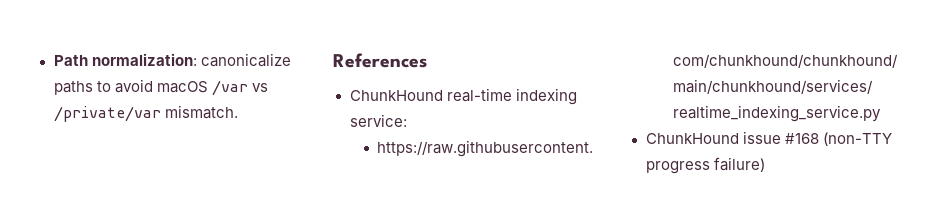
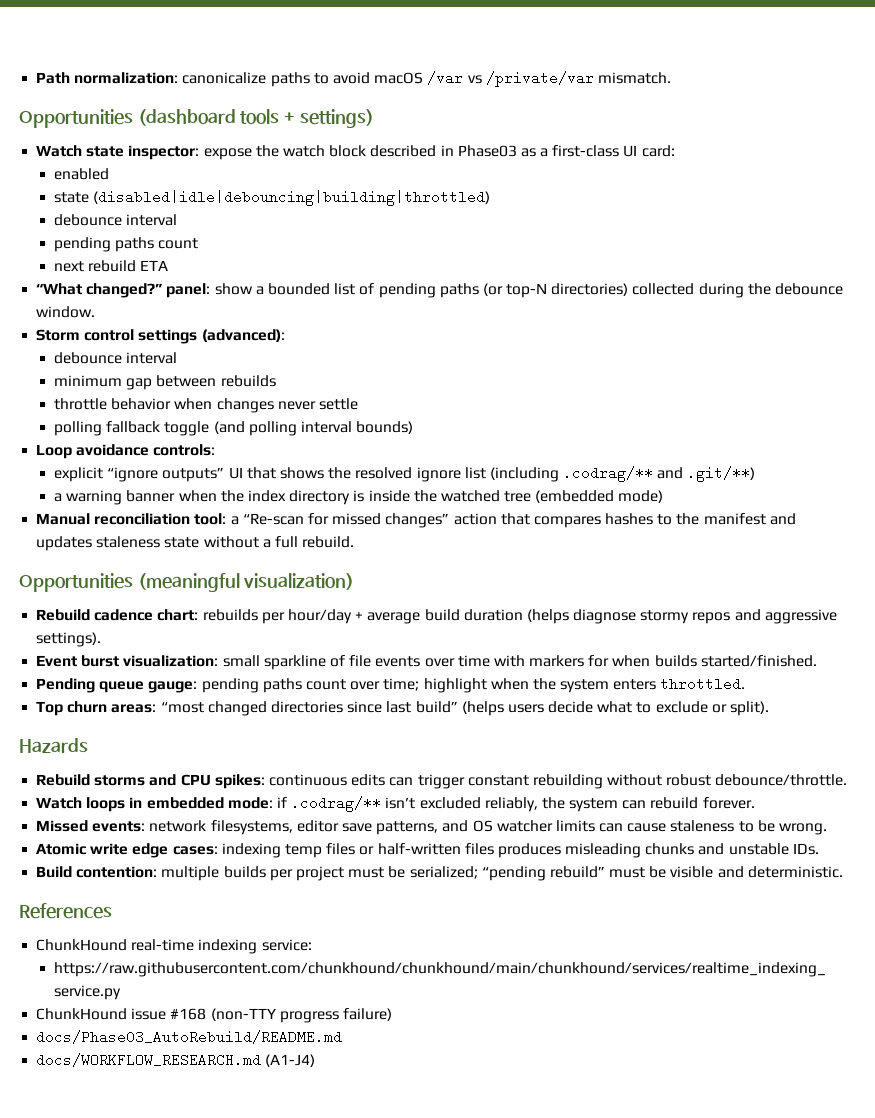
+ Opportunities (dashboard tools + settings)
+ Watch state inspector: expose the watch block described in Phase03 as a first-class UI card:
+ enabled
+ state (disabled|idle|debouncing|building|throttled)
+ debounce interval
+ pending paths count
+ next rebuild ETA
+ “What changed?” panel: show a bounded list of pending paths (or top-N directories) collected during the debounce window.
+ Storm control settings (advanced):
+ debounce interval
+ minimum gap between rebuilds
+ throttle behavior when changes never settle
+ polling fallback toggle (and polling interval bounds)
+ Loop avoidance controls:
+ explicit “ignore outputs” UI that shows the resolved ignore list (including .codrag/** and .git/**)
+ a warning banner when the index directory is inside the watched tree (embedded mode)
+ Manual reconciliation tool: a “Re-scan for missed changes” action that compares hashes to the manifest and updates staleness state without a full rebuild.
+ Opportunities (meaningful visualization)
+ Rebuild cadence chart: rebuilds per hour/day + average build duration (helps diagnose stormy repos and aggressive settings).
+ Event burst visualization: small sparkline of file events over time with markers for when builds started/finished.
+ Pending queue gauge: pending paths count over time; highlight when the system enters throttled.
+ Top churn areas: “most changed directories since last build” (helps users decide what to exclude or split).
+ Hazards
+ Rebuild storms and CPU spikes: continuous edits can trigger constant rebuilding without robust debounce/throttle.
+ Watch loops in embedded mode: if .codrag/** isn’t excluded reliably, the system can rebuild forever.
+ Missed events: network filesystems, editor save patterns, and OS watcher limits can cause staleness to be wrong.
+ Atomic write edge cases: indexing temp files or half-written files produces misleading chunks and unstable IDs.
+ Build contention: multiple builds per project must be serialized; “pending rebuild” must be visible and deterministic.
+ docs/Phase03_AutoRebuild/README.md
+ docs/WORKFLOW_RESEARCH.md (A1-J4)

